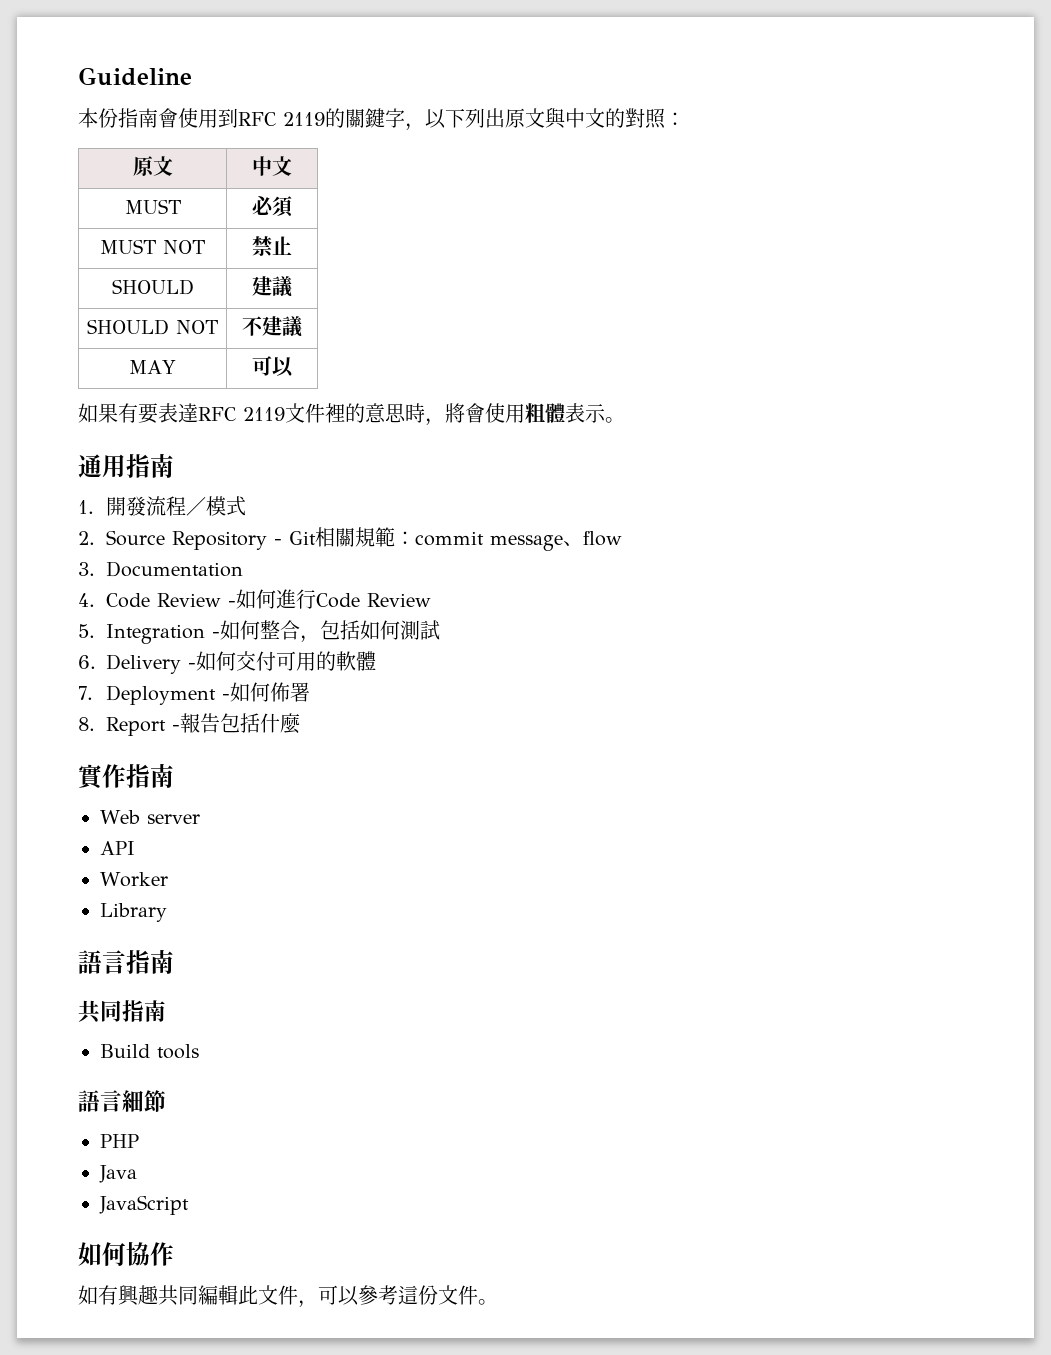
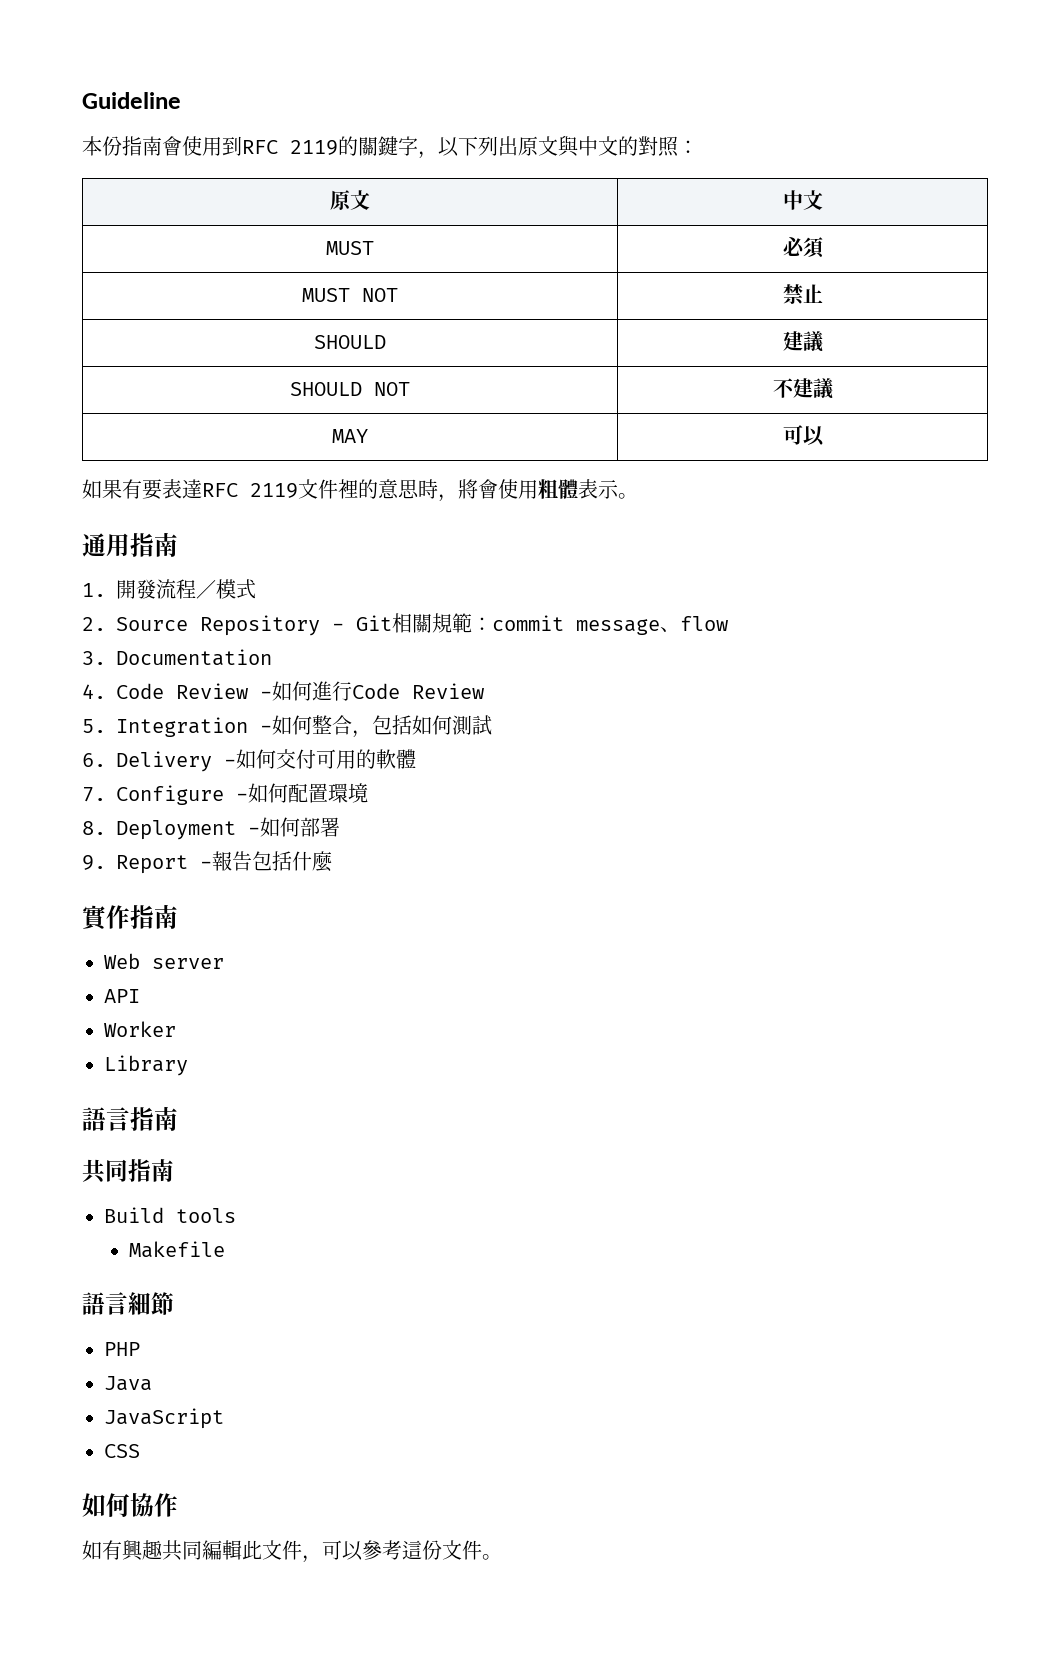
- 7. Deployment -如何佈署
+ 7. Configure -如何配置環境
+ 8. Deployment -如何部署
- 8. Report -報告包括什麼
+ 9. Report -報告包括什麼
+ Makefile
+ CSS

